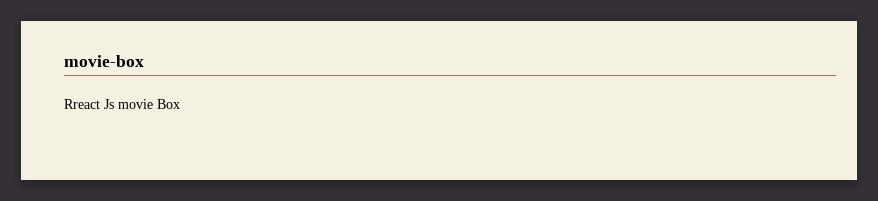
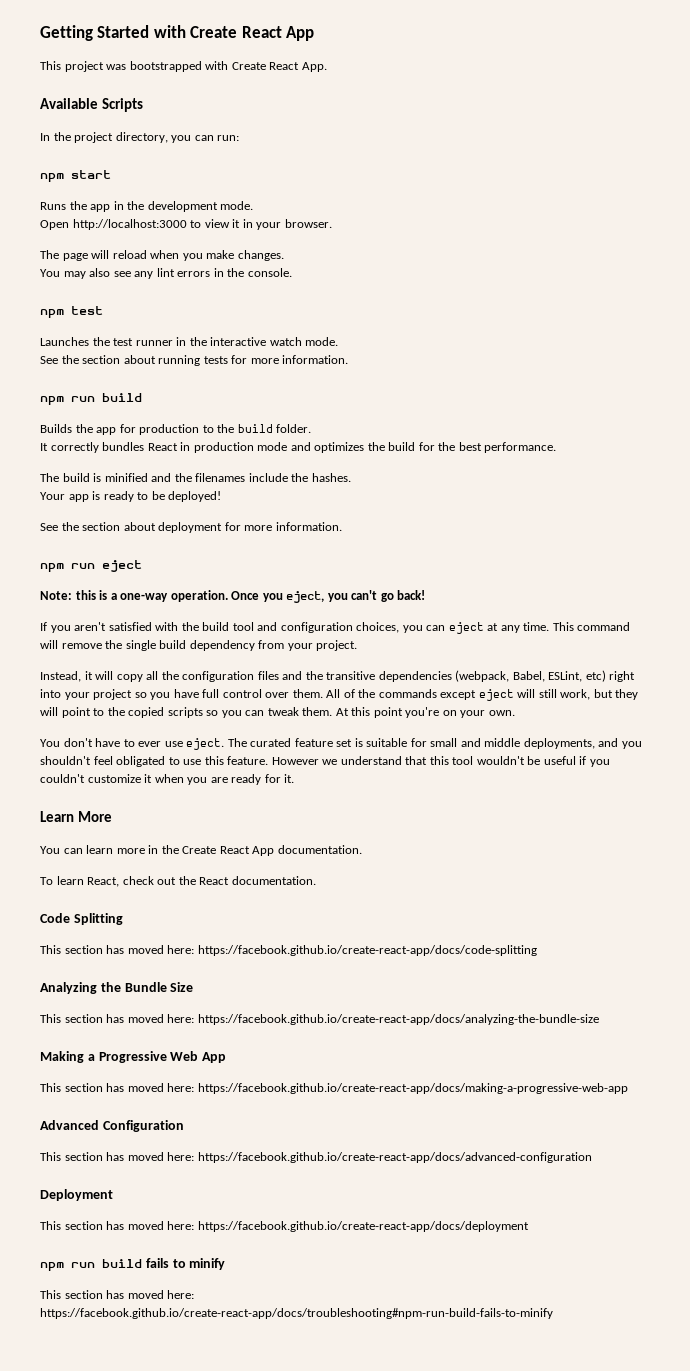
- movie-box
- Rreact Js movie Box
+ Getting Started with Create React App
+ This project was bootstrapped with Create React App.
+ Available Scripts
+ In the project directory, you can run:
+ npm start
+ Runs the app in the development mode.
+ Open http://localhost:3000 to view it in your browser.
+ The page will reload when you make changes.
+ You may also see any lint errors in the console.
+ npm test
+ Launches the test runner in the interactive watch mode.
+ See the section about running tests for more information.
+ npm run build
+ Builds the app for production to the build folder.
+ It correctly bundles React in production mode and optimizes the build for the best performance.
+ The build is minified and the filenames include the hashes.
+ Your app is ready to be deployed!
+ See the section about deployment for more information.
+ npm run eject
+ Note: this is a one-way operation. Once you eject, you can't go back!
+ If you aren't satisfied with the build tool and configuration choices, you can eject at any time. This command will remove the single build dependency from your project.
+ Instead, it will copy all the configuration files and the transitive dependencies (webpack, Babel, ESLint, etc) right into your project so you have full control over them. All of the commands except eject will still work, but they will point to the copied scripts so you can tweak them. At this point you're on your own.
+ You don't have to ever use eject. The curated feature set is suitable for small and middle deployments, and you shouldn't feel obligated to use this feature. However we understand that this tool wouldn't be useful if you couldn't customize it when you are ready for it.
+ Learn More
+ You can learn more in the Create React App documentation.
+ To learn React, check out the React documentation.
+ Code Splitting
+ This section has moved here: https://facebook.github.io/create-react-app/docs/code-splitting
+ Analyzing the Bundle Size
+ This section has moved here: https://facebook.github.io/create-react-app/docs/analyzing-the-bundle-size
+ Making a Progressive Web App
+ This section has moved here: https://facebook.github.io/create-react-app/docs/making-a-progressive-web-app
+ Advanced Configuration
+ This section has moved here: https://facebook.github.io/create-react-app/docs/advanced-configuration
+ Deployment
+ This section has moved here: https://facebook.github.io/create-react-app/docs/deployment
+ npm run build fails to minify
+ This section has moved here: https://facebook.github.io/create-react-app/docs/troubleshooting#npm-run-build-fails-to-minify

